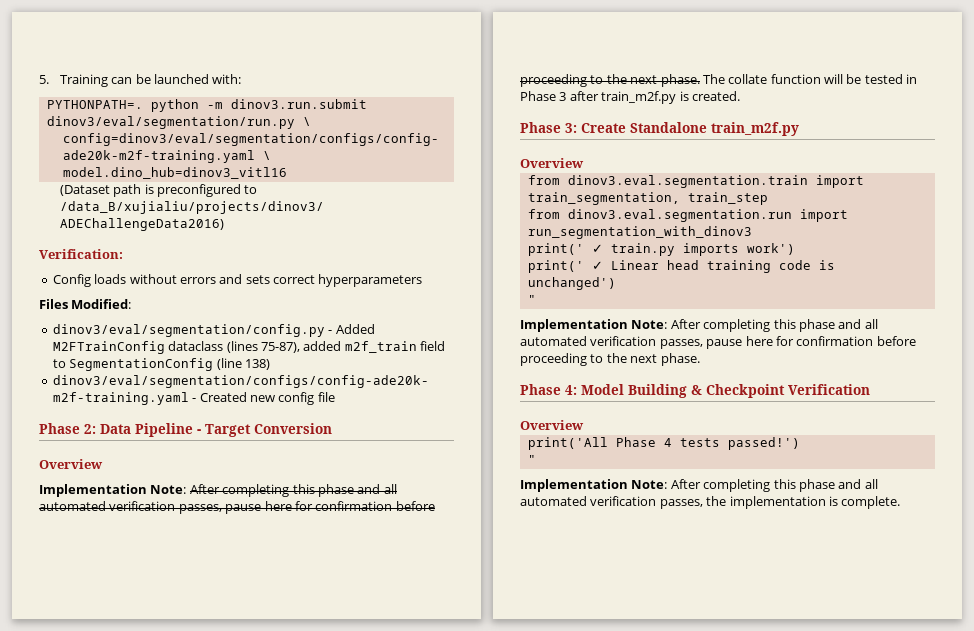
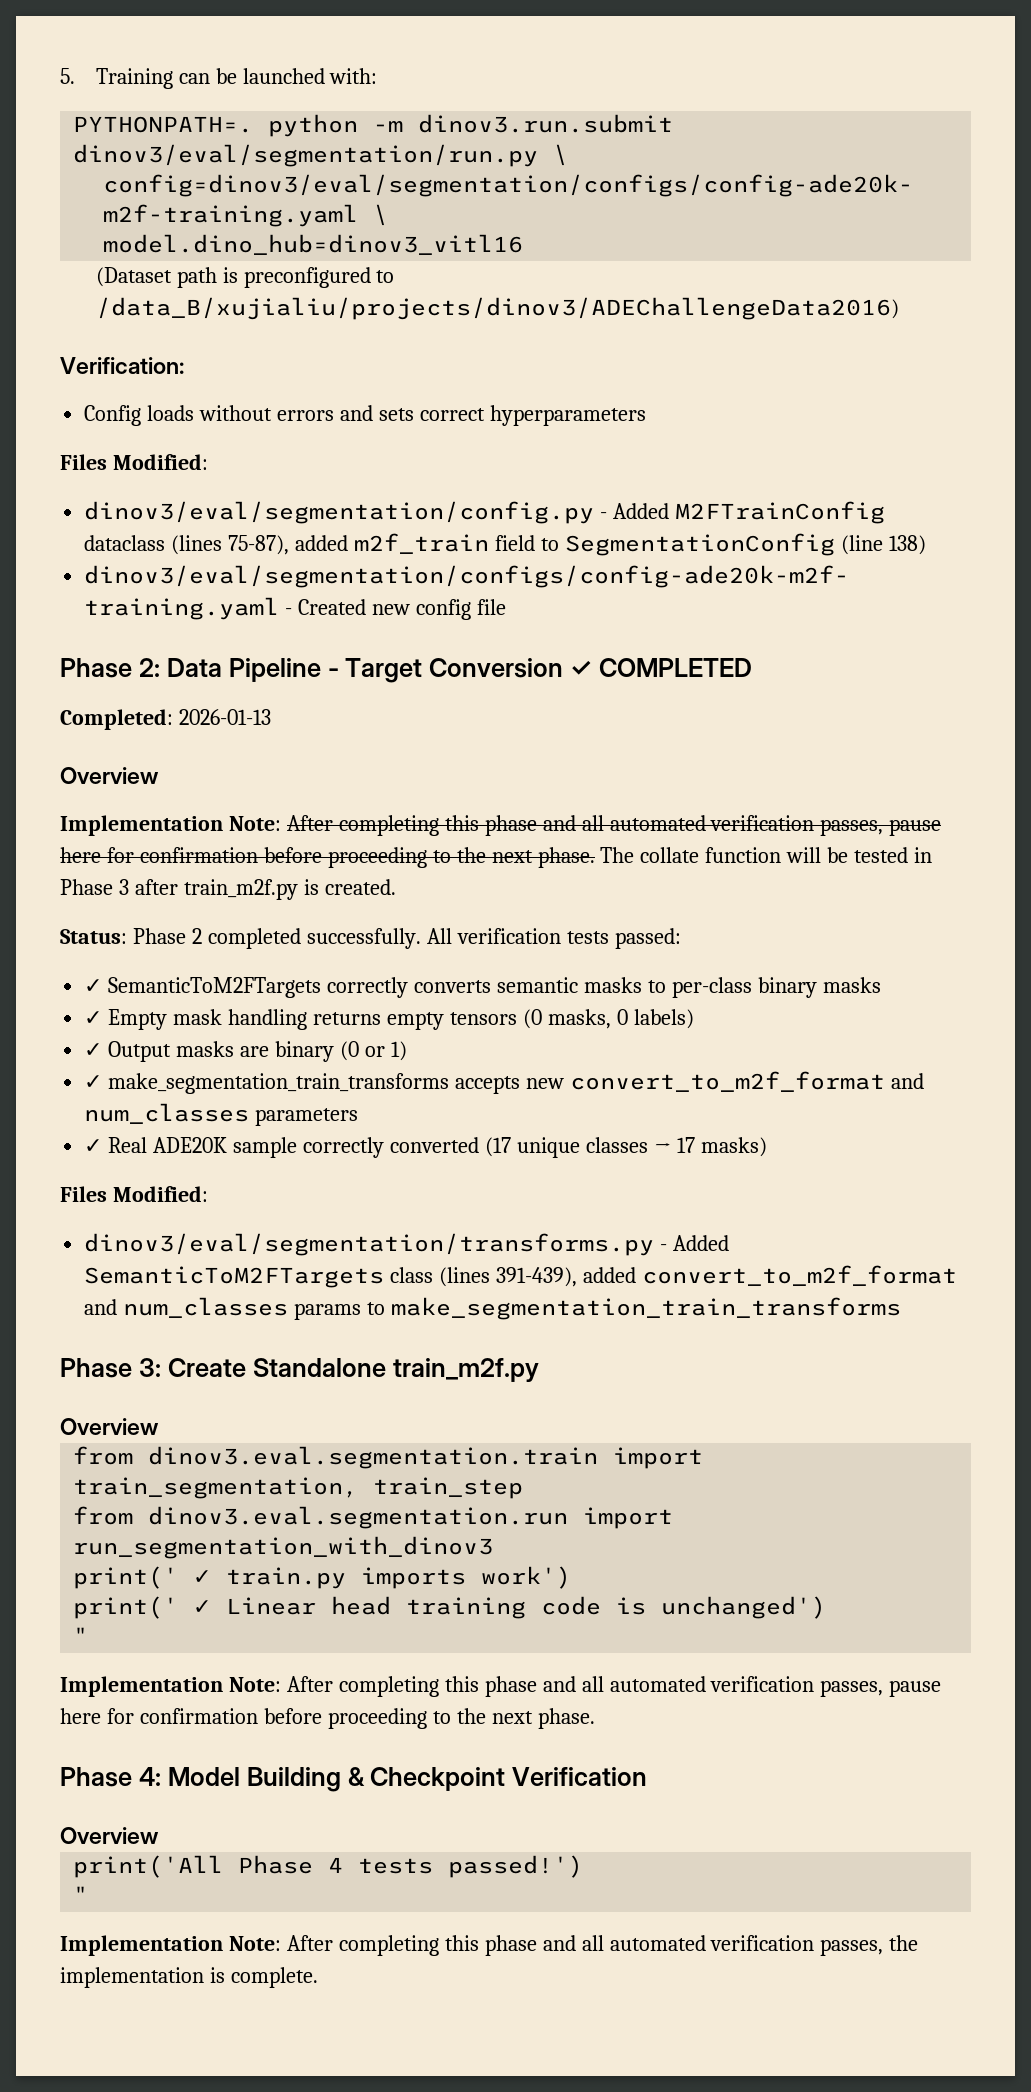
- Phase 2: Data Pipeline - Target Conversion
+ Phase 2: Data Pipeline - Target Conversion ✓ COMPLETED
+ Completed: 2026-01-13
+ Status: Phase 2 completed successfully. All verification tests passed:
+ ✓ SemanticToM2FTargets correctly converts semantic masks to per-class binary masks
+ ✓ Empty mask handling returns empty tensors (0 masks, 0 labels)
+ ✓ Output masks are binary (0 or 1)
+ ✓ make_segmentation_train_transforms accepts new convert_to_m2f_format and num_classes parameters
+ ✓ Real ADE20K sample correctly converted (17 unique classes → 17 masks)
+ Files Modified:
+ dinov3/eval/segmentation/transforms.py - Added SemanticToM2FTargets class (lines 391-439), added convert_to_m2f_format and num_classes params to make_segmentation_train_transforms

